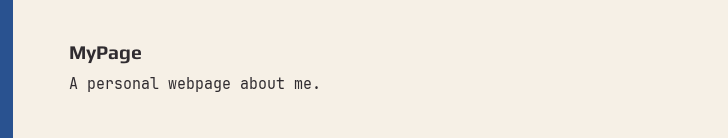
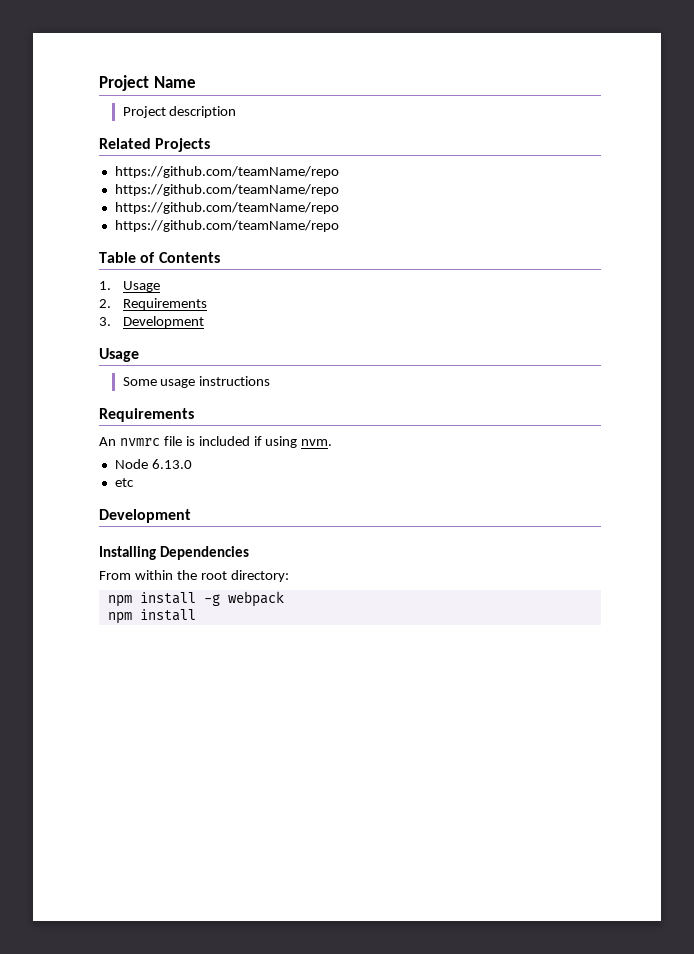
- MyPage
- A personal webpage about me.
+ Project Name
+ Project description
+ Related Projects
+ https://github.com/teamName/repo
+ https://github.com/teamName/repo
+ https://github.com/teamName/repo
+ https://github.com/teamName/repo
+ Table of Contents
+ 1. Usage
+ 2. Requirements
+ 3. Development
+ Usage
+ Some usage instructions
+ Requirements
+ An nvmrc file is included if using nvm.
+ Node 6.13.0
+ etc
+ Development
+ Installing Dependencies
+ From within the root directory:
+ npm install -g webpack
+ npm install

